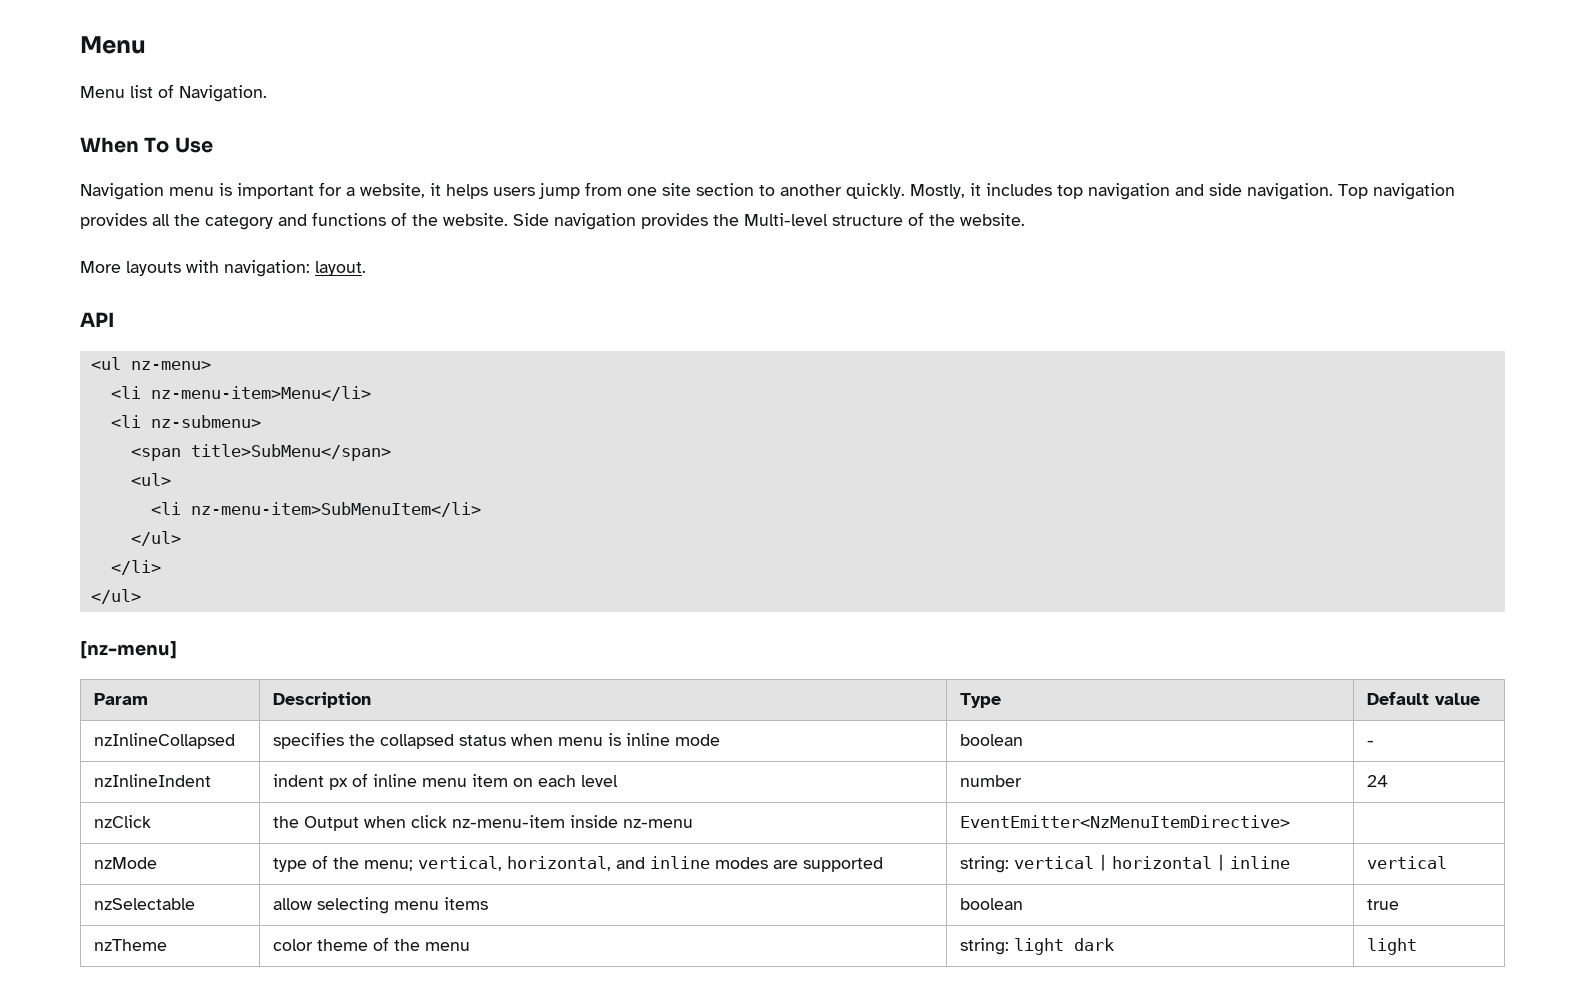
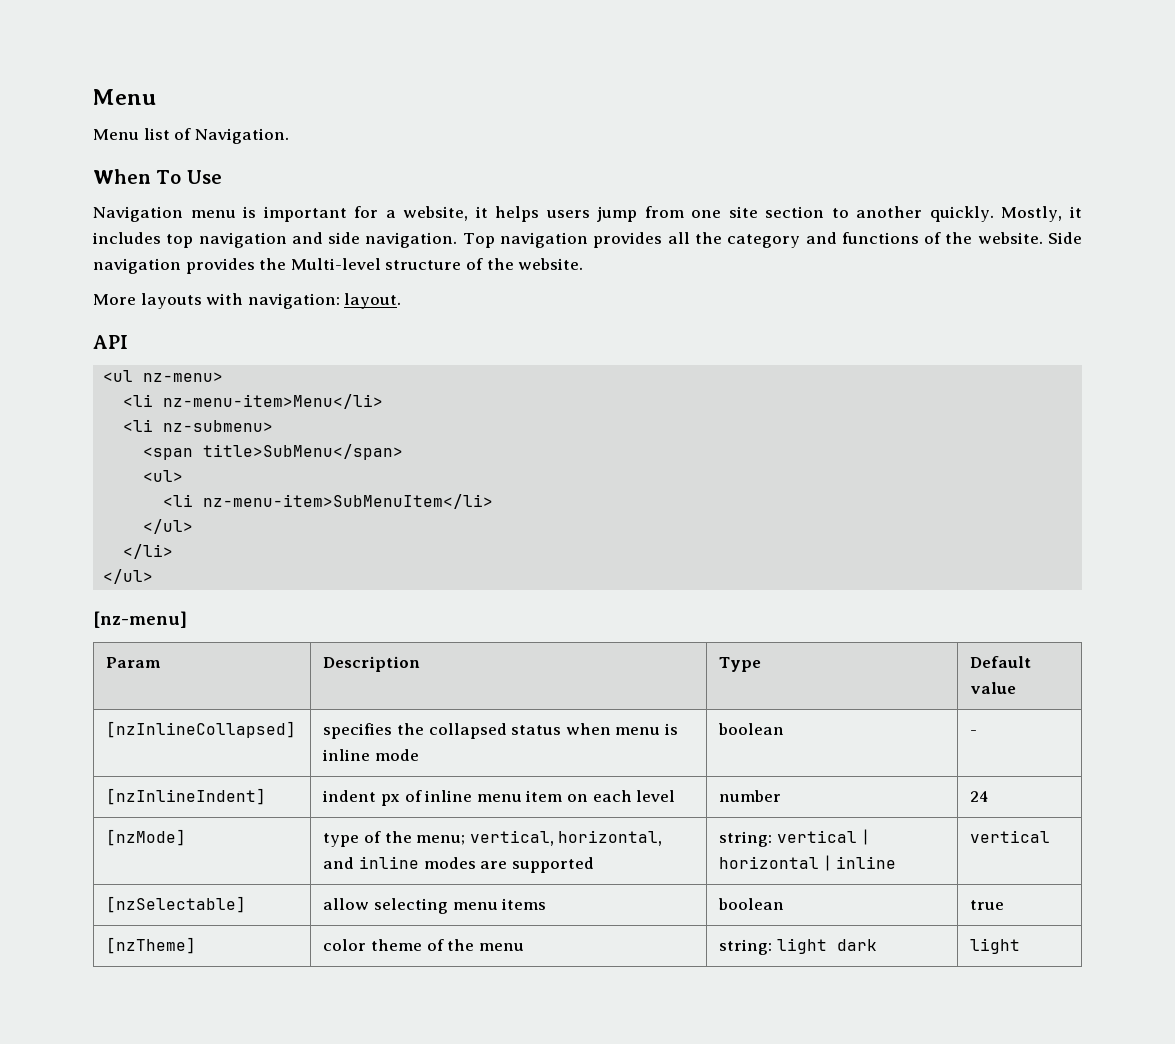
- nzInlineCollapsed | specifies the collapsed status when menu is inline mode | boolean | -
+ [nzInlineCollapsed] | specifies the collapsed status when menu is inline mode | boolean | -
- nzInlineIndent | indent px of inline menu item on each level | number | 24
+ [nzInlineIndent] | indent px of inline menu item on each level | number | 24
- nzClick | the Output when click nz-menu-item inside nz-menu | EventEmitter<NzMenuItemDirective> |
- nzMode | type of the menu; vertical, horizontal, and inline modes are supported | string: vertical丨horizontal丨inline | vertical
+ [nzMode] | type of the menu; vertical, horizontal, and inline modes are supported | string: vertical丨horizontal丨inline | vertical
- nzSelectable | allow selecting menu items | boolean | true
+ [nzSelectable] | allow selecting menu items | boolean | true
- nzTheme | color theme of the menu | string: light dark | light
+ [nzTheme] | color theme of the menu | string: light dark | light

